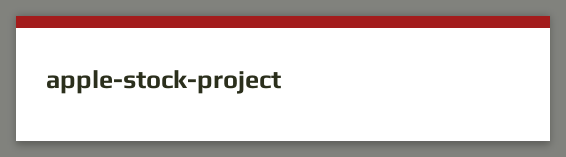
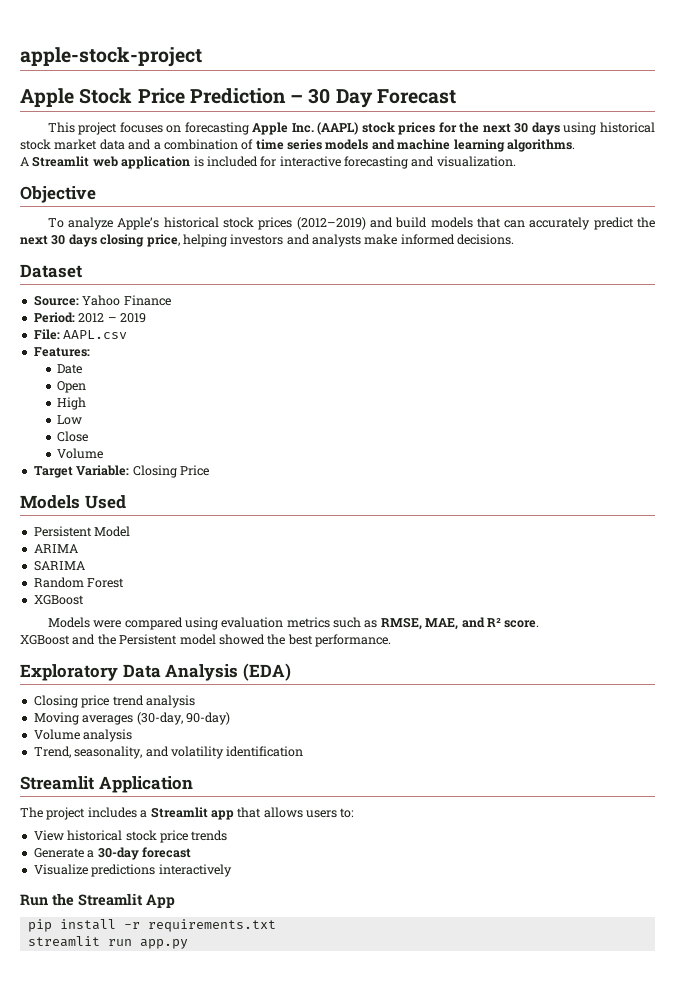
+ Apple Stock Price Prediction – 30 Day Forecast
+ This project focuses on forecasting Apple Inc. (AAPL) stock prices for the next 30 days using historical stock market data and a combination of time series models and machine learning algorithms.
+ A Streamlit web application is included for interactive forecasting and visualization.
+ Objective
+ To analyze Apple’s historical stock prices (2012–2019) and build models that can accurately predict the next 30 days closing price, helping investors and analysts make informed decisions.
+ Dataset
+ Source: Yahoo Finance
+ Period: 2012 – 2019
+ File: AAPL.csv
+ Features:
+ Date
+ Open
+ High
+ Low
+ Close
+ Volume
+ Target Variable: Closing Price
+ Models Used
+ Persistent Model
+ ARIMA
+ SARIMA
+ Random Forest
+ XGBoost
+ Models were compared using evaluation metrics such as RMSE, MAE, and R² score.
+ XGBoost and the Persistent model showed the best performance.
+ Exploratory Data Analysis (EDA)
+ Closing price trend analysis
+ Moving averages (30-day, 90-day)
+ Volume analysis
+ Trend, seasonality, and volatility identification
+ Streamlit Application
+ The project includes a Streamlit app that allows users to:
+ View historical stock price trends
+ Generate a 30-day forecast
+ Visualize predictions interactively
+ Run the Streamlit App
+ pip install -r requirements.txt
+ streamlit run app.py

